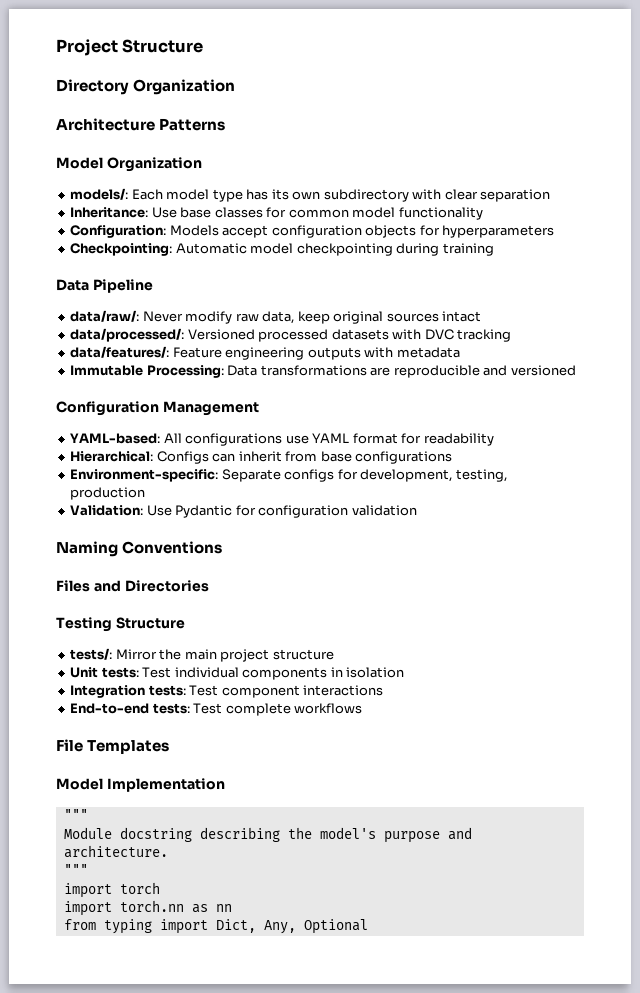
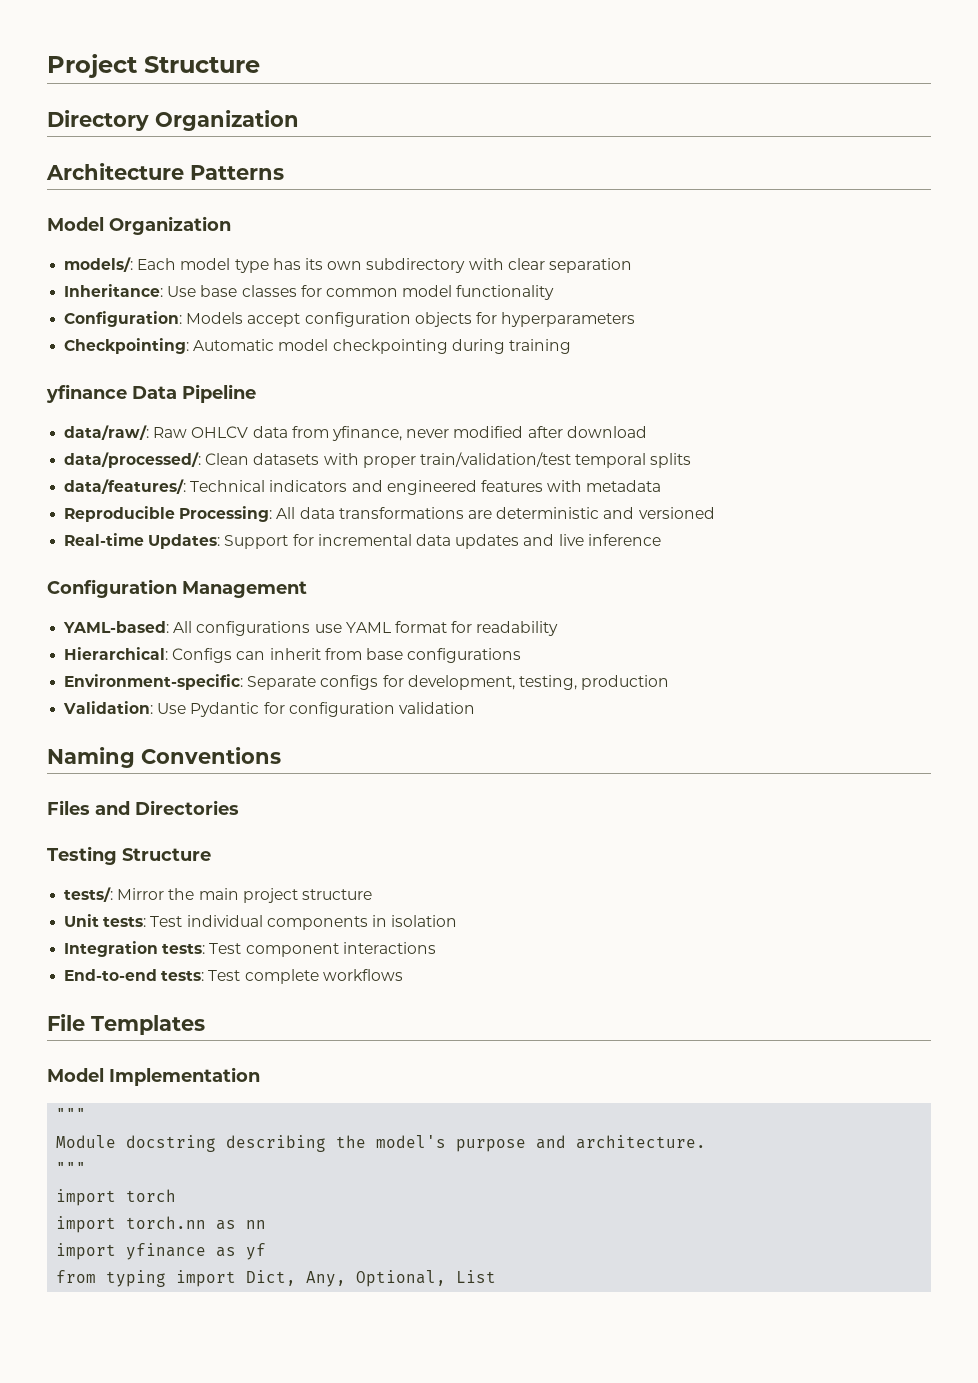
- Data Pipeline
+ yfinance Data Pipeline
- data/raw/: Never modify raw data, keep original sources intact
- data/processed/: Versioned processed datasets with DVC tracking
- data/features/: Feature engineering outputs with metadata
- Immutable Processing: Data transformations are reproducible and versioned
+ data/raw/: Raw OHLCV data from yfinance, never modified after download
+ data/processed/: Clean datasets with proper train/validation/test temporal splits
+ data/features/: Technical indicators and engineered features with metadata
+ Reproducible Processing: All data transformations are deterministic and versioned
+ Real-time Updates: Support for incremental data updates and live inference
+ import yfinance as yf
- from typing import Dict, Any, Optional
+ from typing import Dict, Any, Optional, List

